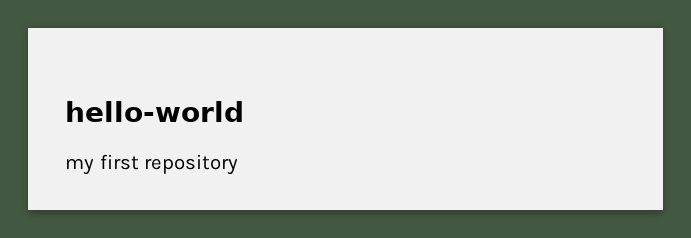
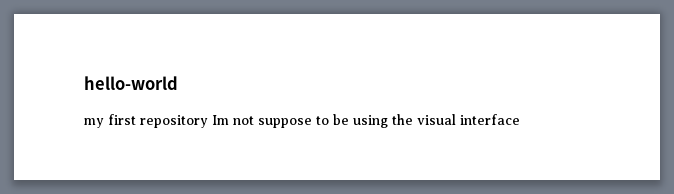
- my first repository
+ my first repository Im not suppose to be using the visual interface

